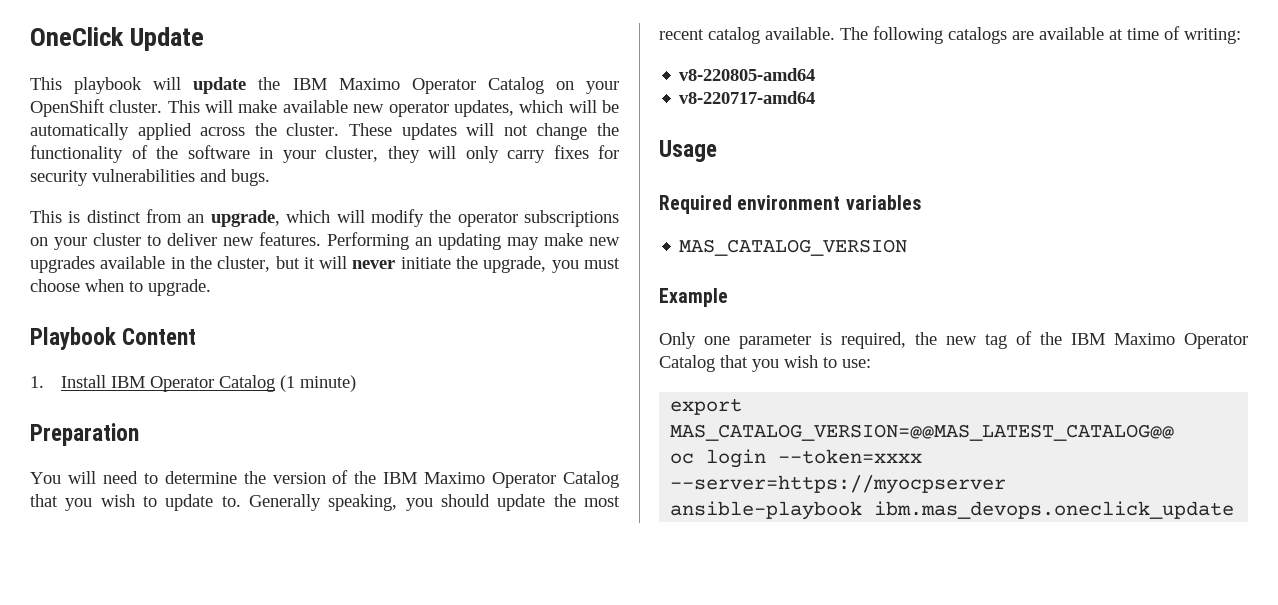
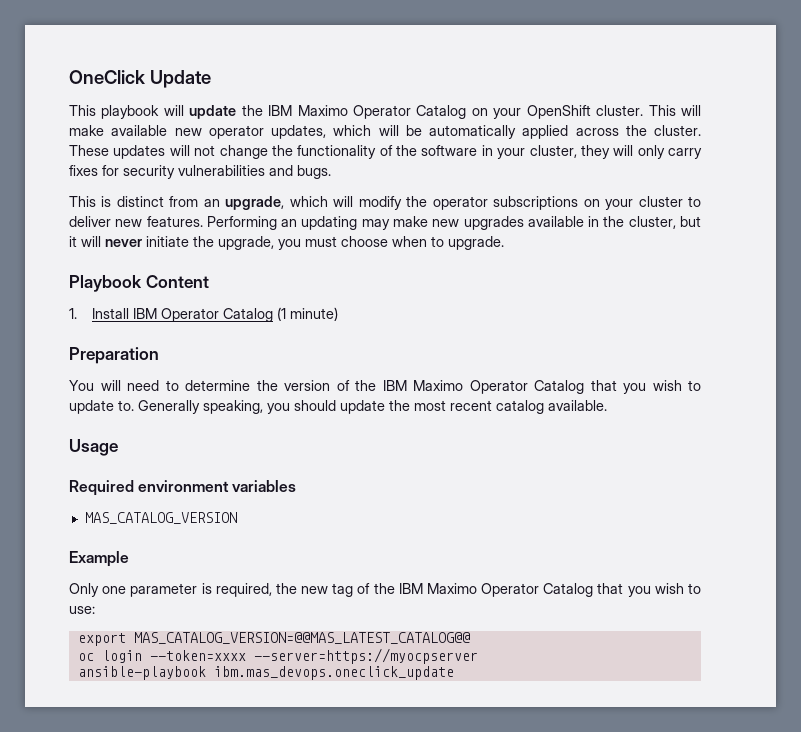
- The following catalogs are available at time of writing:
- v8-220805-amd64
- v8-220717-amd64

